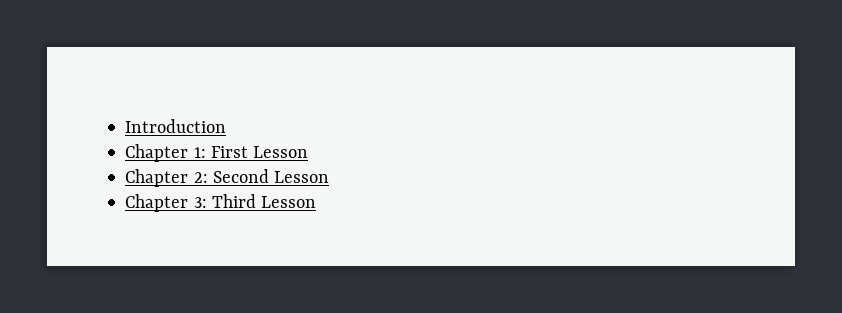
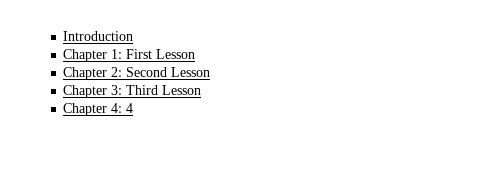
+ Chapter 4: 4

